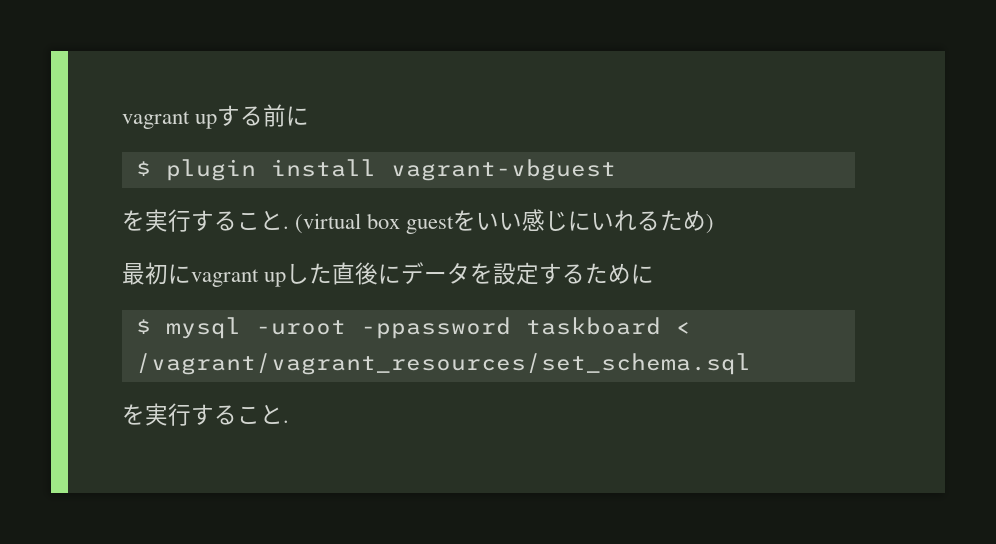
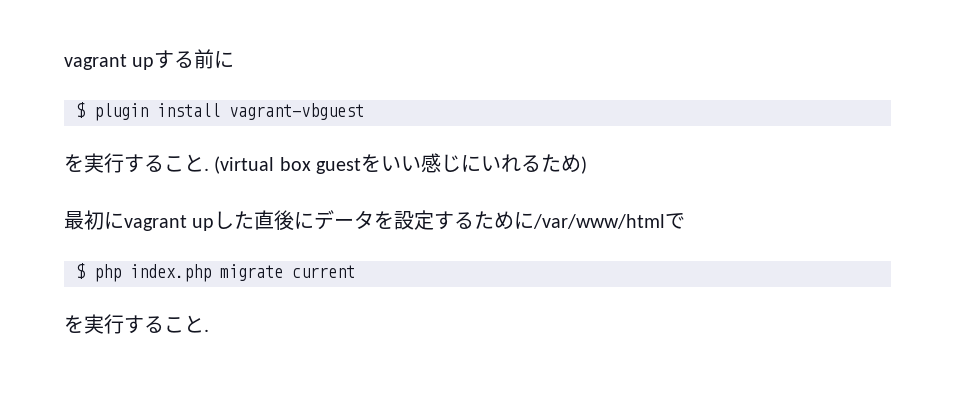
- 最初にvagrant upした直後にデータを設定するために
- $ mysql -uroot -ppassword taskboard < /vagrant/vagrant_resources/set_schema.sql
+ 最初にvagrant upした直後にデータを設定するために/var/www/htmlで
+ $ php index.php migrate current

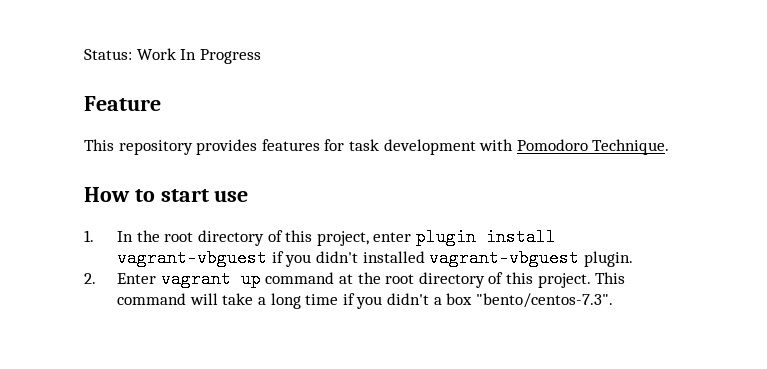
- vagrant upする前に
- $ plugin install vagrant-vbguest
- を実行すること. (virtual box guestをいい感じにいれるため)
- 最初にvagrant upした直後にデータを設定するために/var/www/htmlで
- $ php index.php migrate current
- を実行すること.
+ Status: Work In Progress
+ Feature
+ This repository provides features for task development with Pomodoro Technique.
+ How to start use
+ 1. In the root directory of this project, enter plugin install vagrant-vbguest if you didn't installed vagrant-vbguest plugin.
+ 2. Enter vagrant up command at the root directory of this project. This command will take a long time if you didn't a box "bento/centos-7.3".

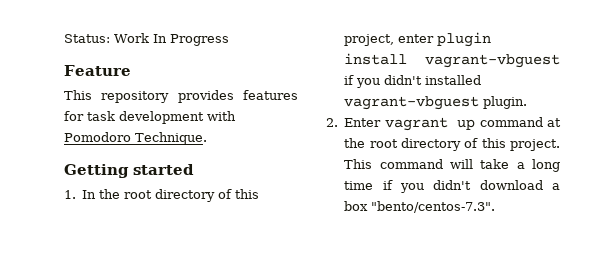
- How to start use
+ Getting started
- This command will take a long time if you didn't a box "bento/centos-7.3".
+ This command will take a long time if you didn't download a box "bento/centos-7.3".

